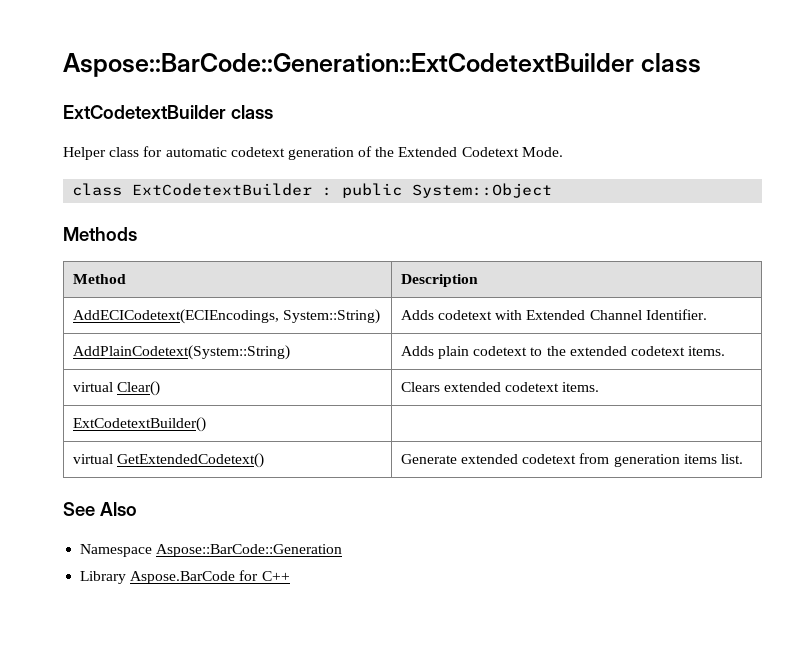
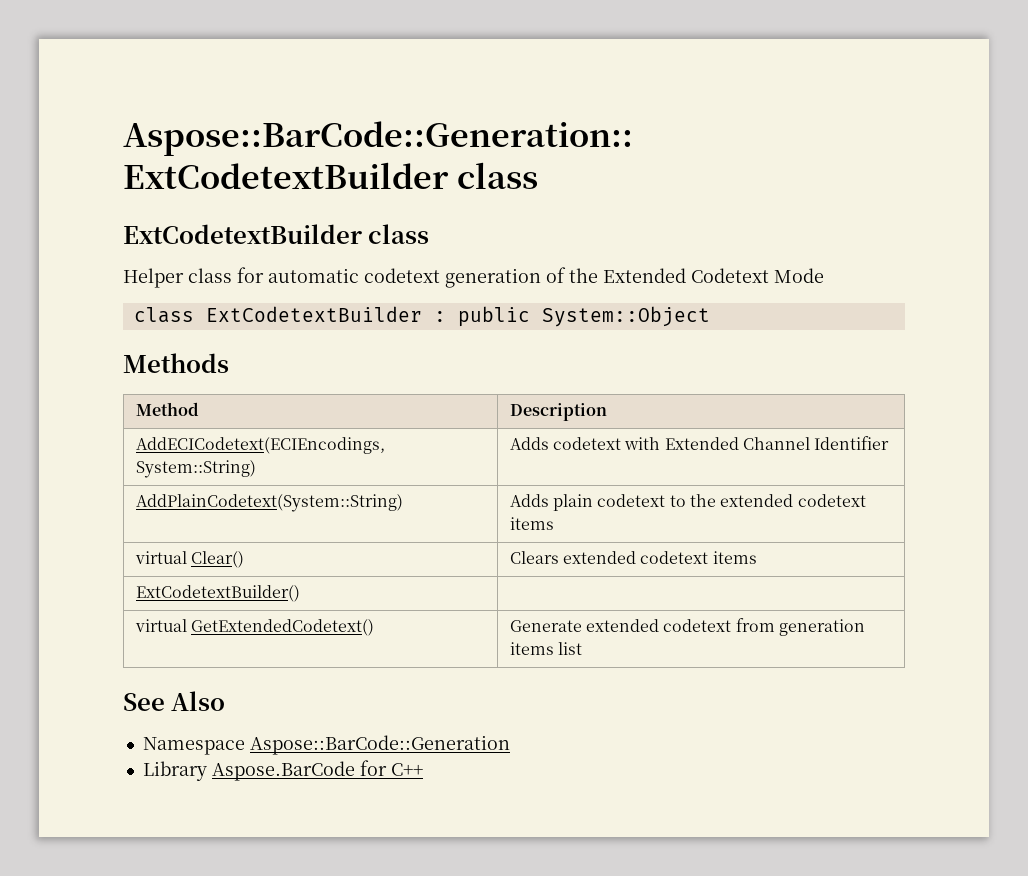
- Helper class for automatic codetext generation of the Extended Codetext Mode.
+ Helper class for automatic codetext generation of the Extended Codetext Mode
- AddECICodetext(ECIEncodings, System::String) | Adds codetext with Extended Channel Identifier.
+ AddECICodetext(ECIEncodings, System::String) | Adds codetext with Extended Channel Identifier
- AddPlainCodetext(System::String) | Adds plain codetext to the extended codetext items.
+ AddPlainCodetext(System::String) | Adds plain codetext to the extended codetext items
- virtual Clear() | Clears extended codetext items.
+ virtual Clear() | Clears extended codetext items
- virtual GetExtendedCodetext() | Generate extended codetext from generation items list.
+ virtual GetExtendedCodetext() | Generate extended codetext from generation items list

